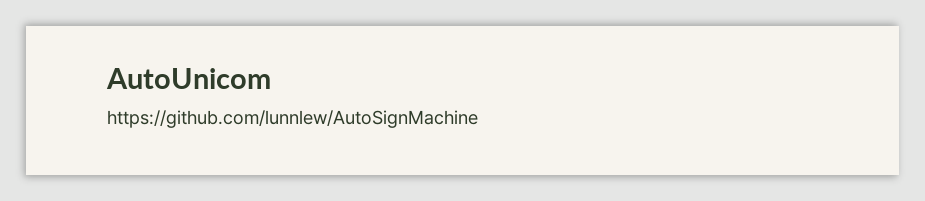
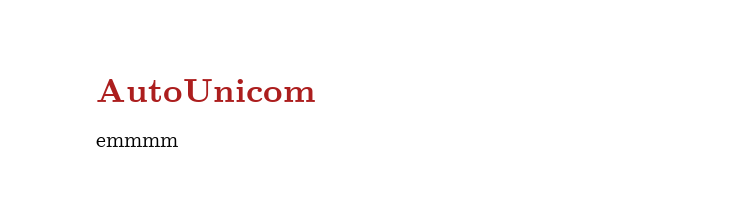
- https://github.com/lunnlew/AutoSignMachine
+ emmmm

